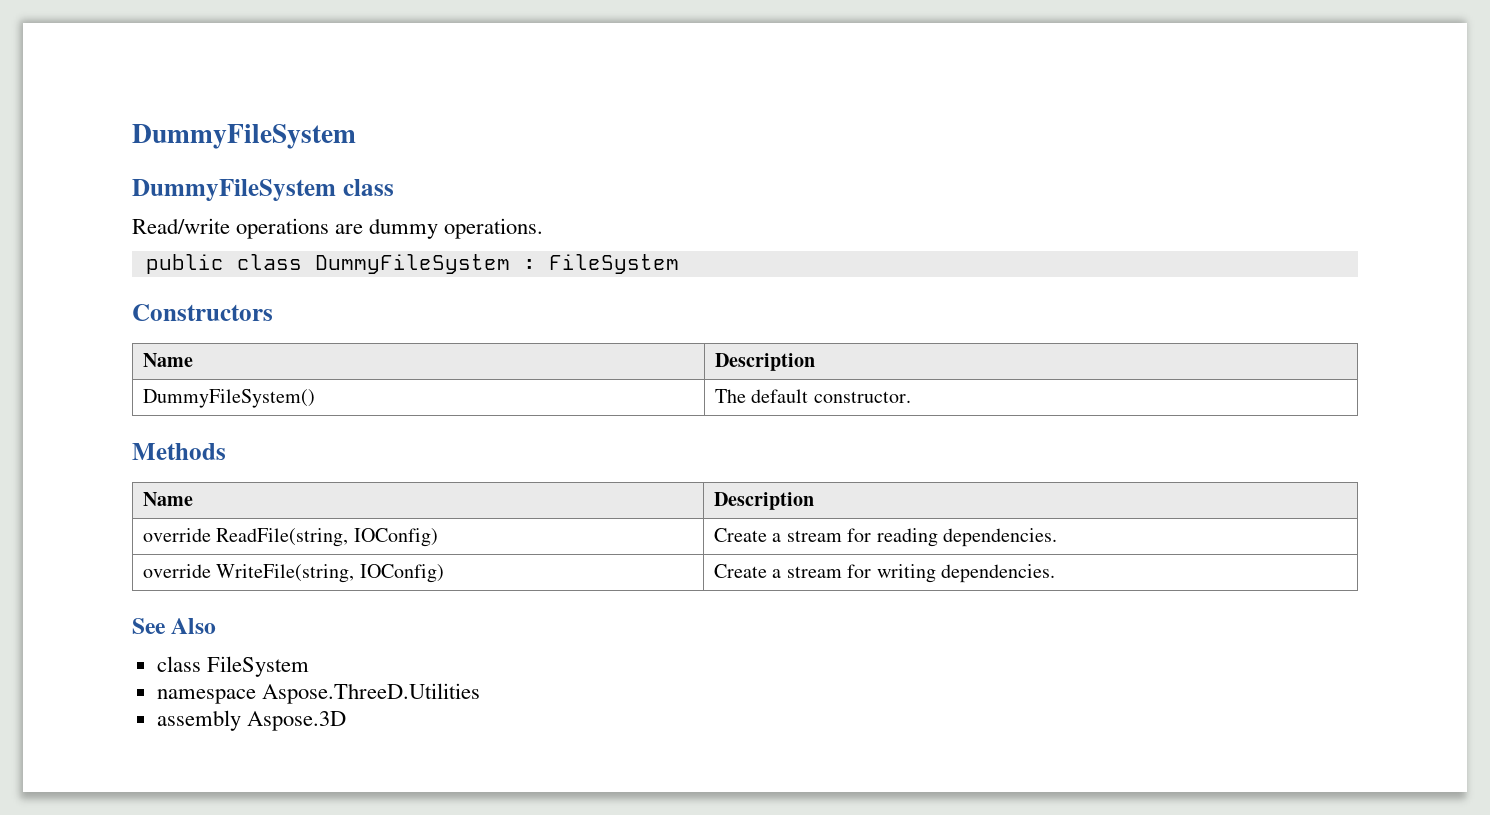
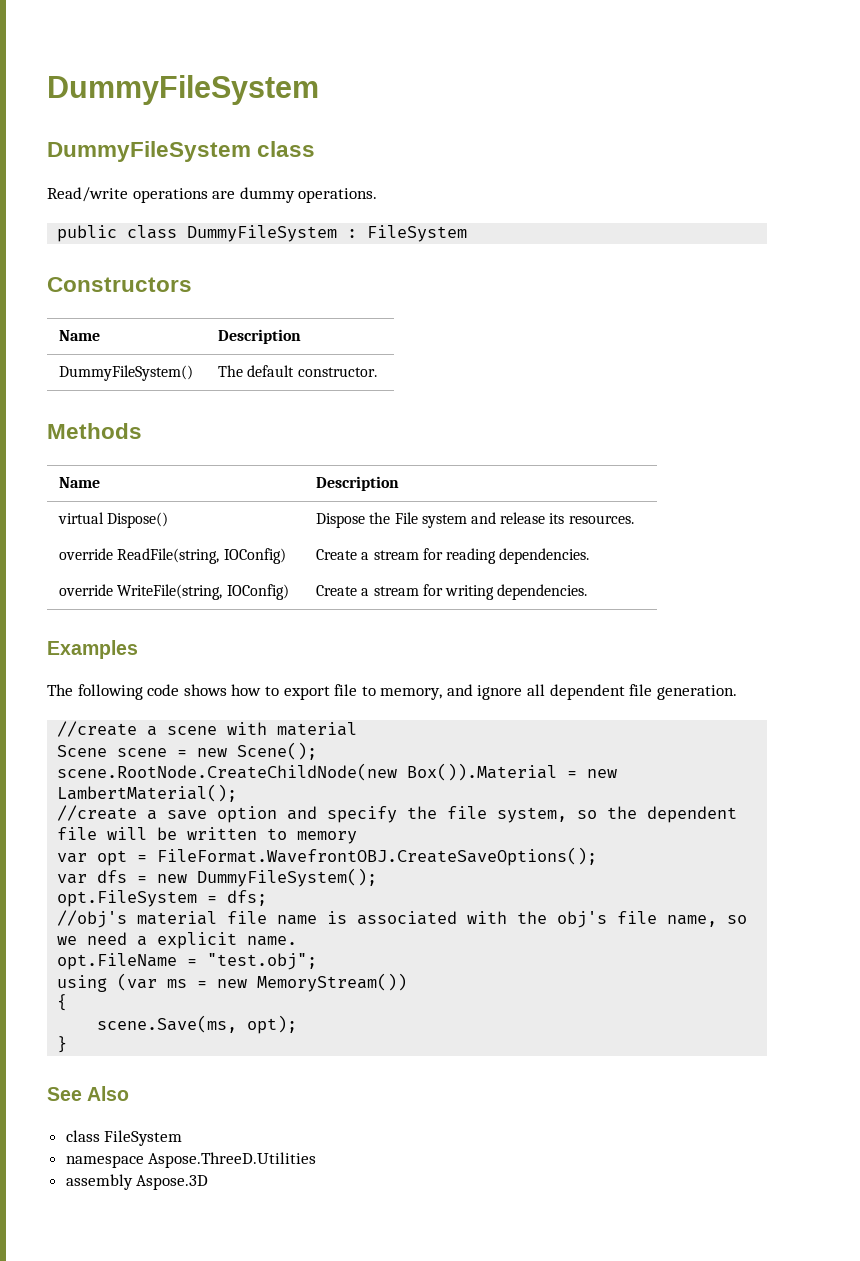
+ virtual Dispose() | Dispose the File system and release its resources.
+ Examples
+ The following code shows how to export file to memory, and ignore all dependent file generation.
+ //create a scene with material
+ Scene scene = new Scene();
+ scene.RootNode.CreateChildNode(new Box()).Material = new LambertMaterial();
+ //create a save option and specify the file system, so the dependent file will be written to memory
+ var opt = FileFormat.WavefrontOBJ.CreateSaveOptions();
+ var dfs = new DummyFileSystem();
+ opt.FileSystem = dfs;
+ //obj's material file name is associated with the obj's file name, so we need a explicit name.
+ opt.FileName = "test.obj";
+ using (var ms = new MemoryStream())
+ {
+ scene.Save(ms, opt);
+ }

